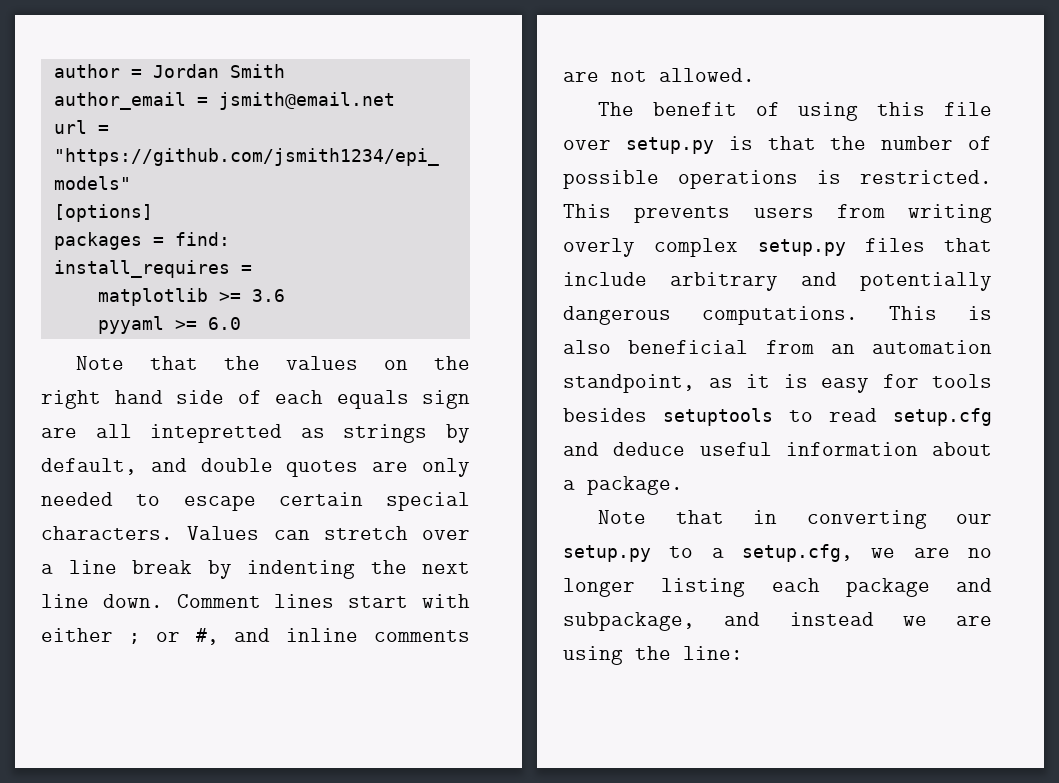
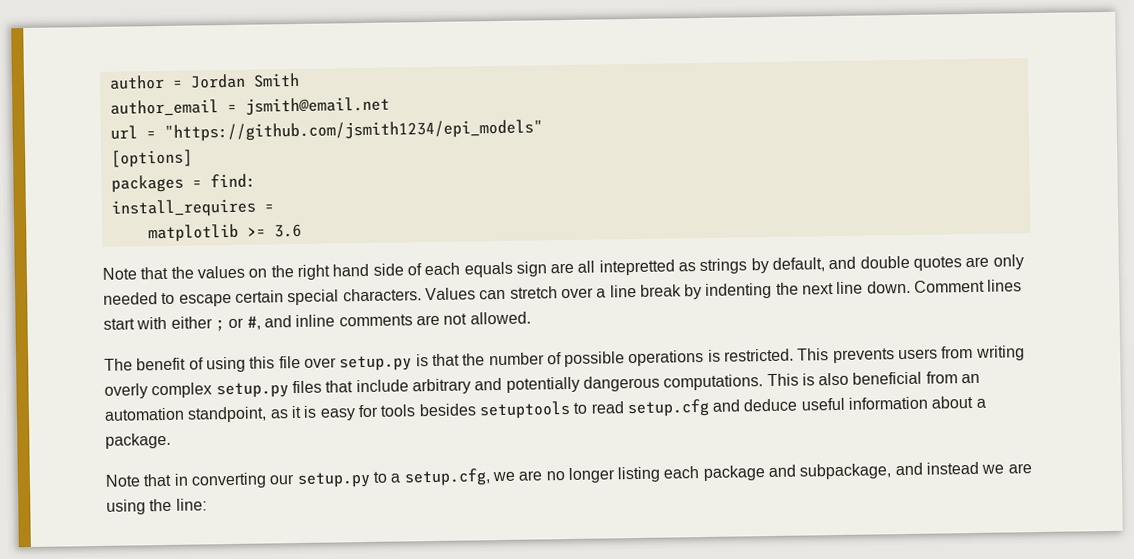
- pyyaml >= 6.0

